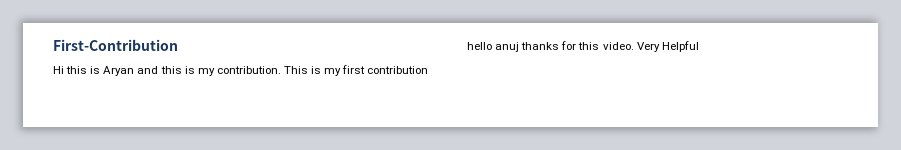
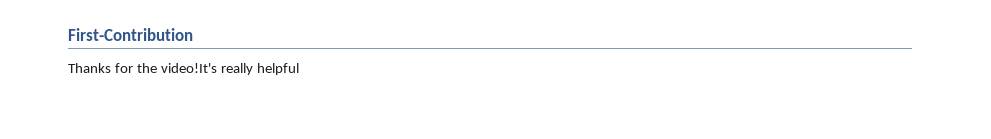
- Hi this is Aryan and this is my contribution. This is my first contribution hello anuj thanks for this video. Very Helpful
+ Thanks for the video!It's really helpful

